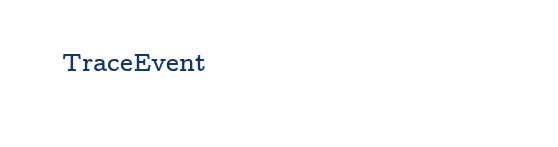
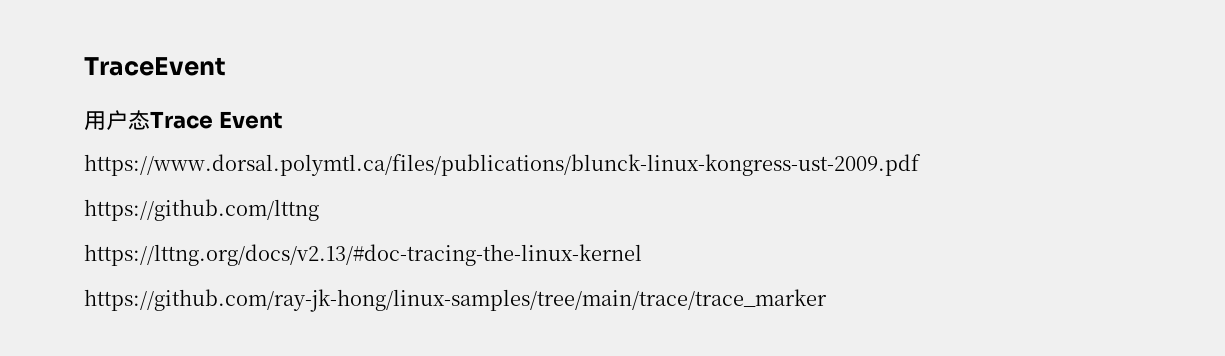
+ 用户态Trace Event
+ https://www.dorsal.polymtl.ca/files/publications/blunck-linux-kongress-ust-2009.pdf
+ https://github.com/lttng
+ https://lttng.org/docs/v2.13/#doc-tracing-the-linux-kernel
+ https://github.com/ray-jk-hong/linux-samples/tree/main/trace/trace_marker

